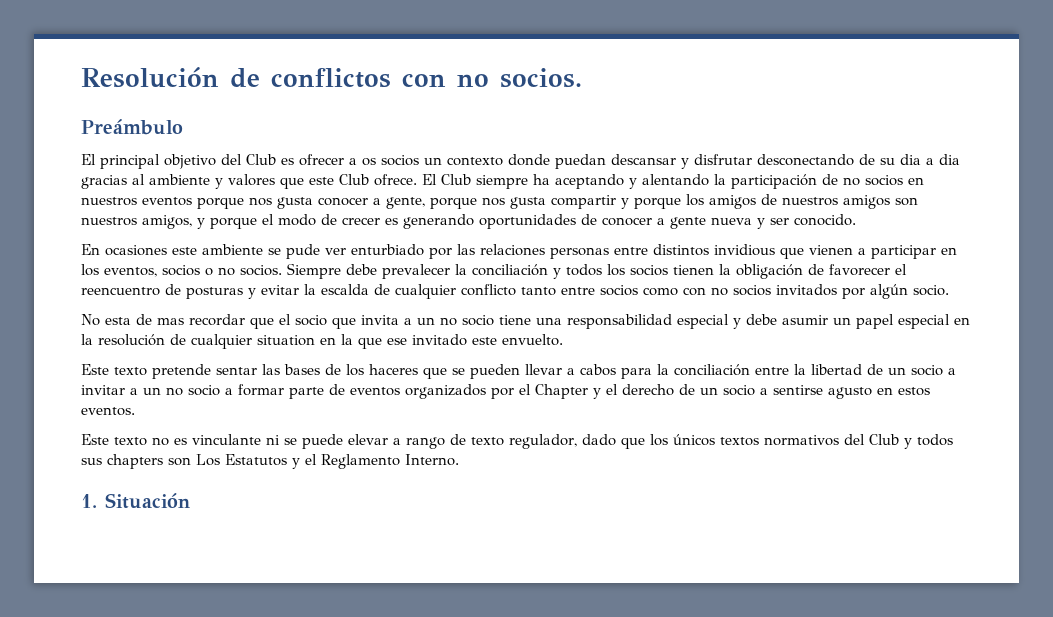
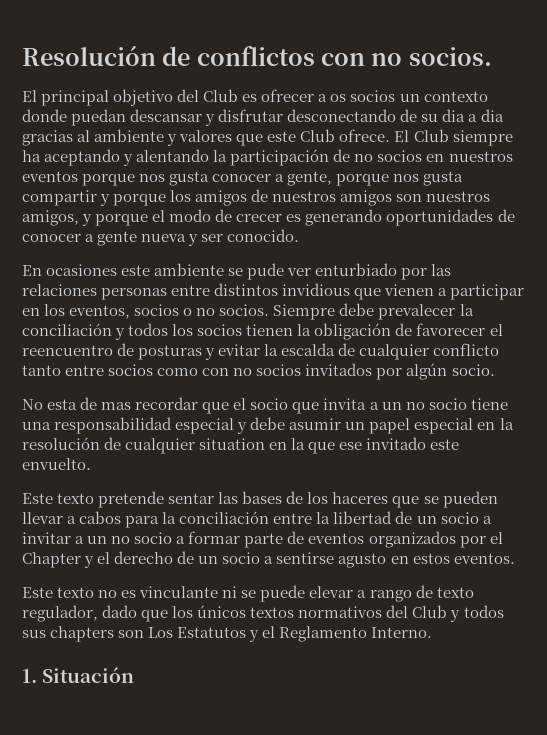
- Preámbulo

